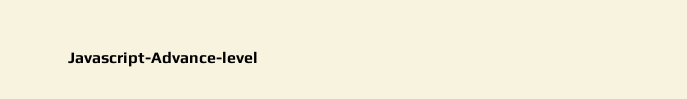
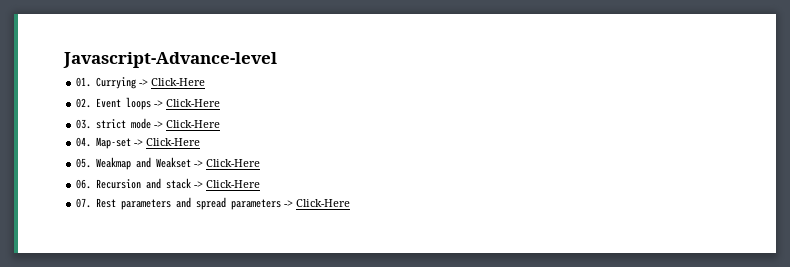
+ 01. Currying -> Click-Here
+ 02. Event loops -> Click-Here
+ 03. strict mode -> Click-Here
+ 04. Map-set -> Click-Here
+ 05. Weakmap and Weakset -> Click-Here
+ 06. Recursion and stack -> Click-Here
+ 07. Rest parameters and spread parameters -> Click-Here

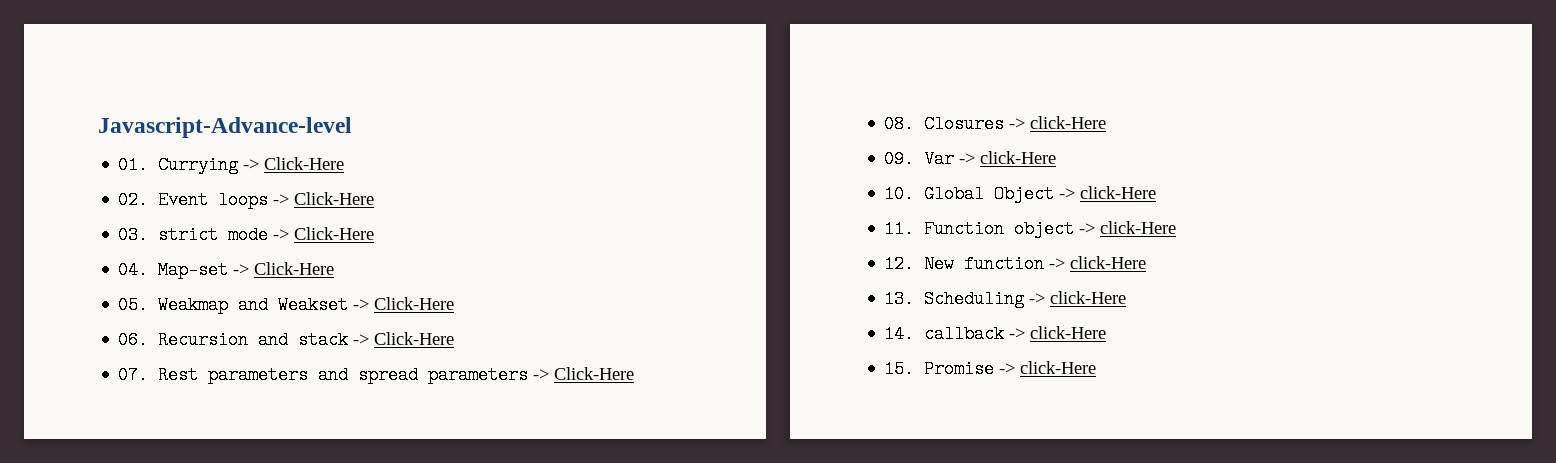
+ 08. Closures -> click-Here
+ 09. Var -> click-Here
+ 10. Global Object -> click-Here
+ 11. Function object -> click-Here
+ 12. New function -> click-Here
+ 13. Scheduling -> click-Here
+ 14. callback -> click-Here
+ 15. Promise -> click-Here

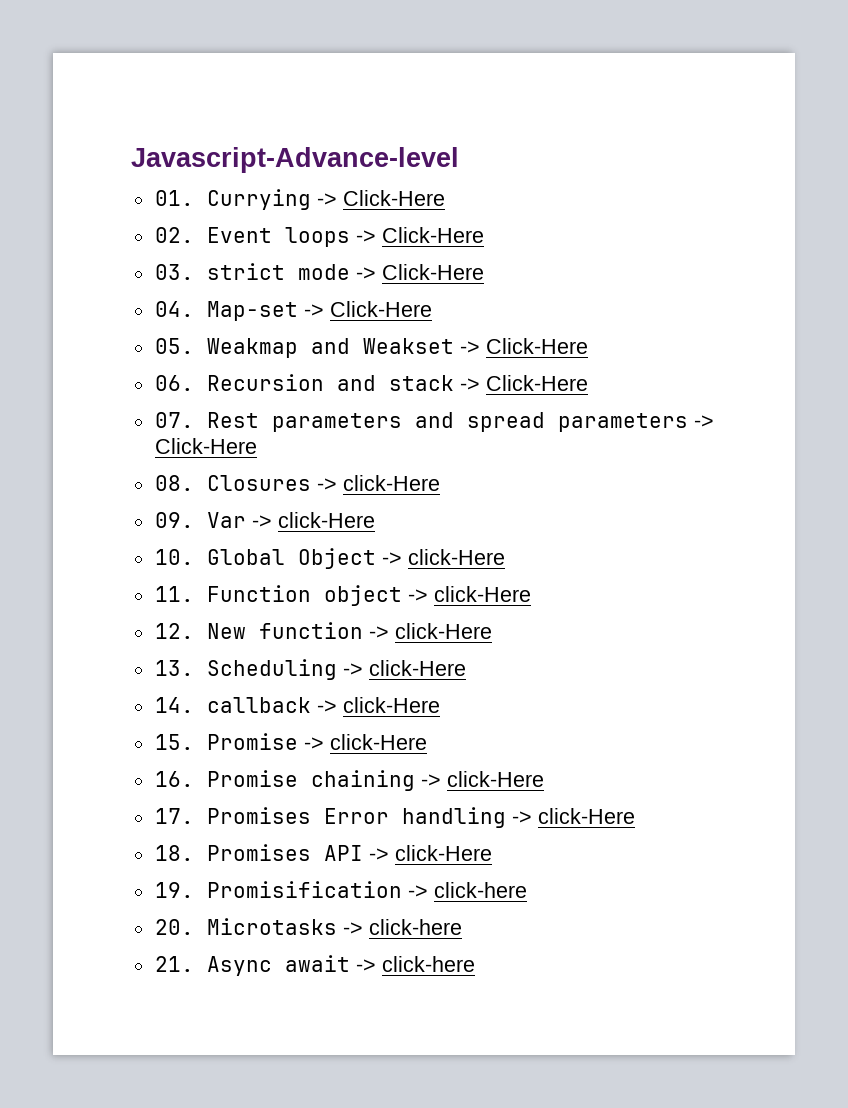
+ 16. Promise chaining -> click-Here
+ 17. Promises Error handling -> click-Here
+ 18. Promises API -> click-Here
+ 19. Promisification -> click-here
+ 20. Microtasks -> click-here
+ 21. Async await -> click-here

